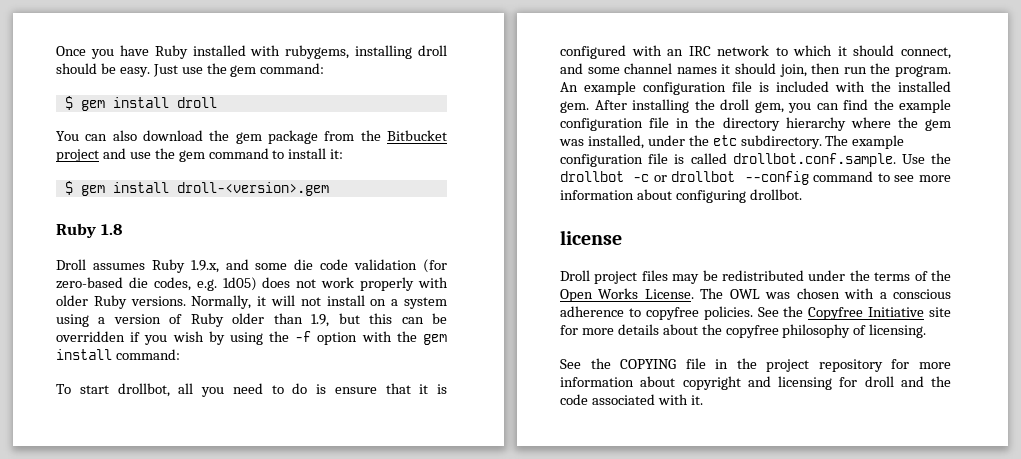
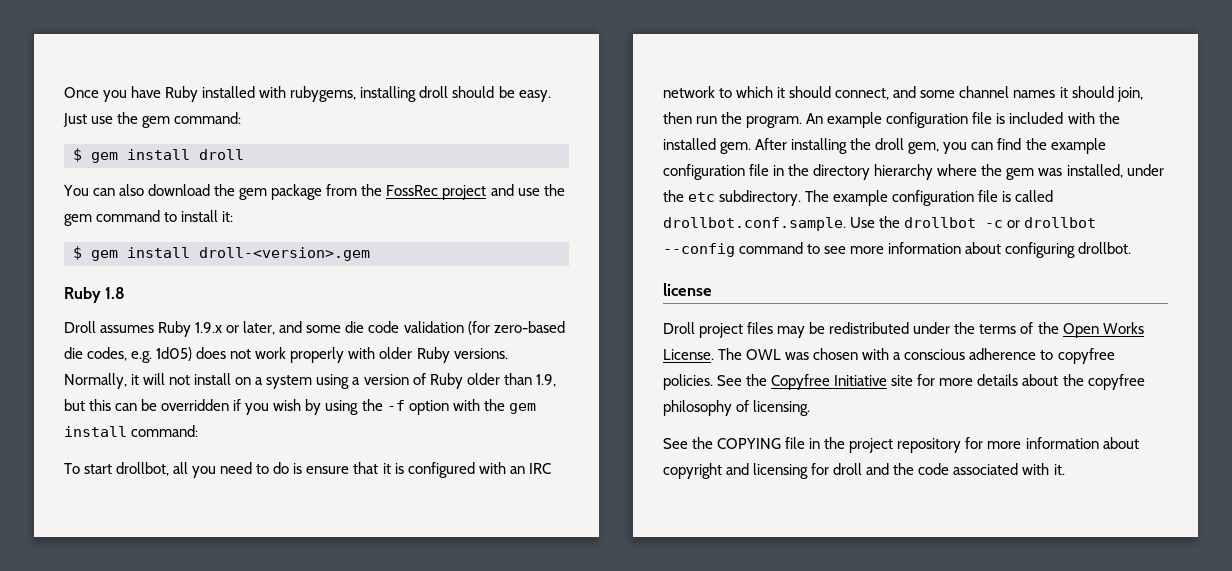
- You can also download the gem package from the Bitbucket project and use the gem command to install it:
+ You can also download the gem package from the FossRec project and use the gem command to install it:
- Droll assumes Ruby 1.9.x, and some die code validation (for zero-based die codes, e.g. 1d05) does not work properly with older Ruby versions.
+ Droll assumes Ruby 1.9.x or later, and some die code validation (for zero-based die codes, e.g. 1d05) does not work properly with older Ruby versions.

